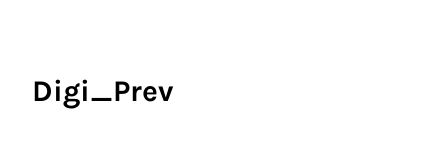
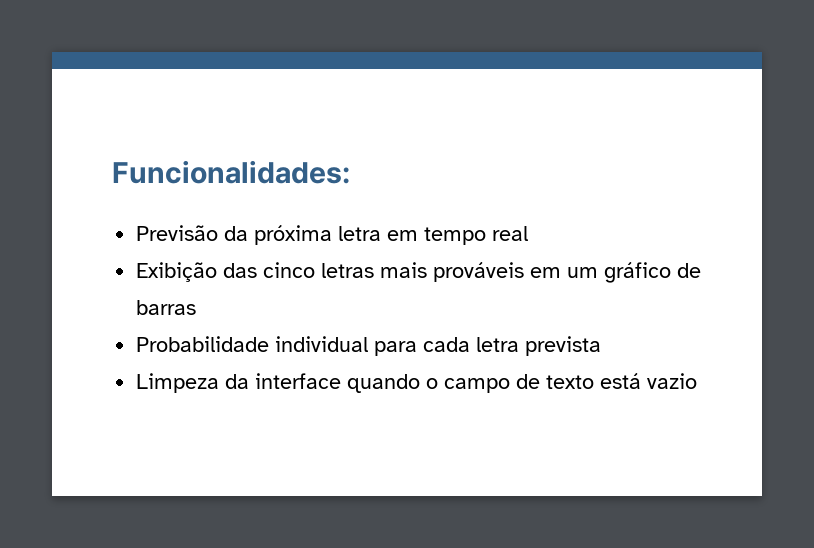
- Digi_Prev
+ Funcionalidades:
+ Previsão da próxima letra em tempo real
+ Exibição das cinco letras mais prováveis em um gráfico de barras
+ Probabilidade individual para cada letra prevista
+ Limpeza da interface quando o campo de texto está vazio

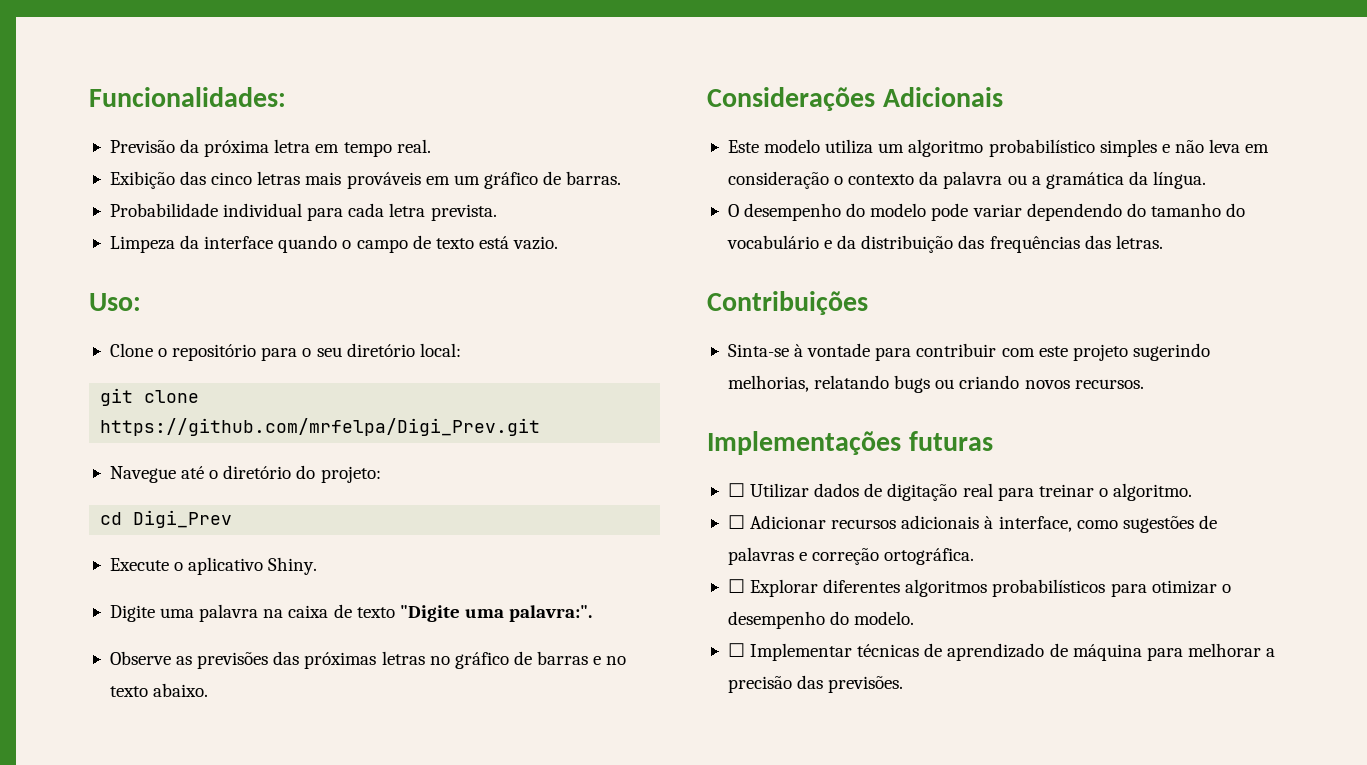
- Previsão da próxima letra em tempo real
+ Previsão da próxima letra em tempo real.
- Exibição das cinco letras mais prováveis em um gráfico de barras
+ Exibição das cinco letras mais prováveis em um gráfico de barras.
- Probabilidade individual para cada letra prevista
+ Probabilidade individual para cada letra prevista.
- Limpeza da interface quando o campo de texto está vazio
+ Limpeza da interface quando o campo de texto está vazio.
+ Uso:
+ Clone o repositório para o seu diretório local:
+ git clone https://github.com/mrfelpa/Digi_Prev.git
+ Navegue até o diretório do projeto:
+ cd Digi_Prev
+ Execute o aplicativo Shiny.
+ Digite uma palavra na caixa de texto "Digite uma palavra:".
+ Observe as previsões das próximas letras no gráfico de barras e no texto abaixo.
+ Considerações Adicionais
+ Este modelo utiliza um algoritmo probabilístico simples e não leva em consideração o contexto da palavra ou a gramática da língua.
+ O desempenho do modelo pode variar dependendo do tamanho do vocabulário e da distribuição das frequências das letras.
+ Contribuições
+ Sinta-se à vontade para contribuir com este projeto sugerindo melhorias, relatando bugs ou criando novos recursos.
+ Implementações futuras
+ ☐ Utilizar dados de digitação real para treinar o algoritmo.
+ ☐ Adicionar recursos adicionais à interface, como sugestões de palavras e correção ortográfica.
+ ☐ Explorar diferentes algoritmos probabilísticos para otimizar o desempenho do modelo.
+ ☐ Implementar técnicas de aprendizado de máquina para melhorar a precisão das previsões.

